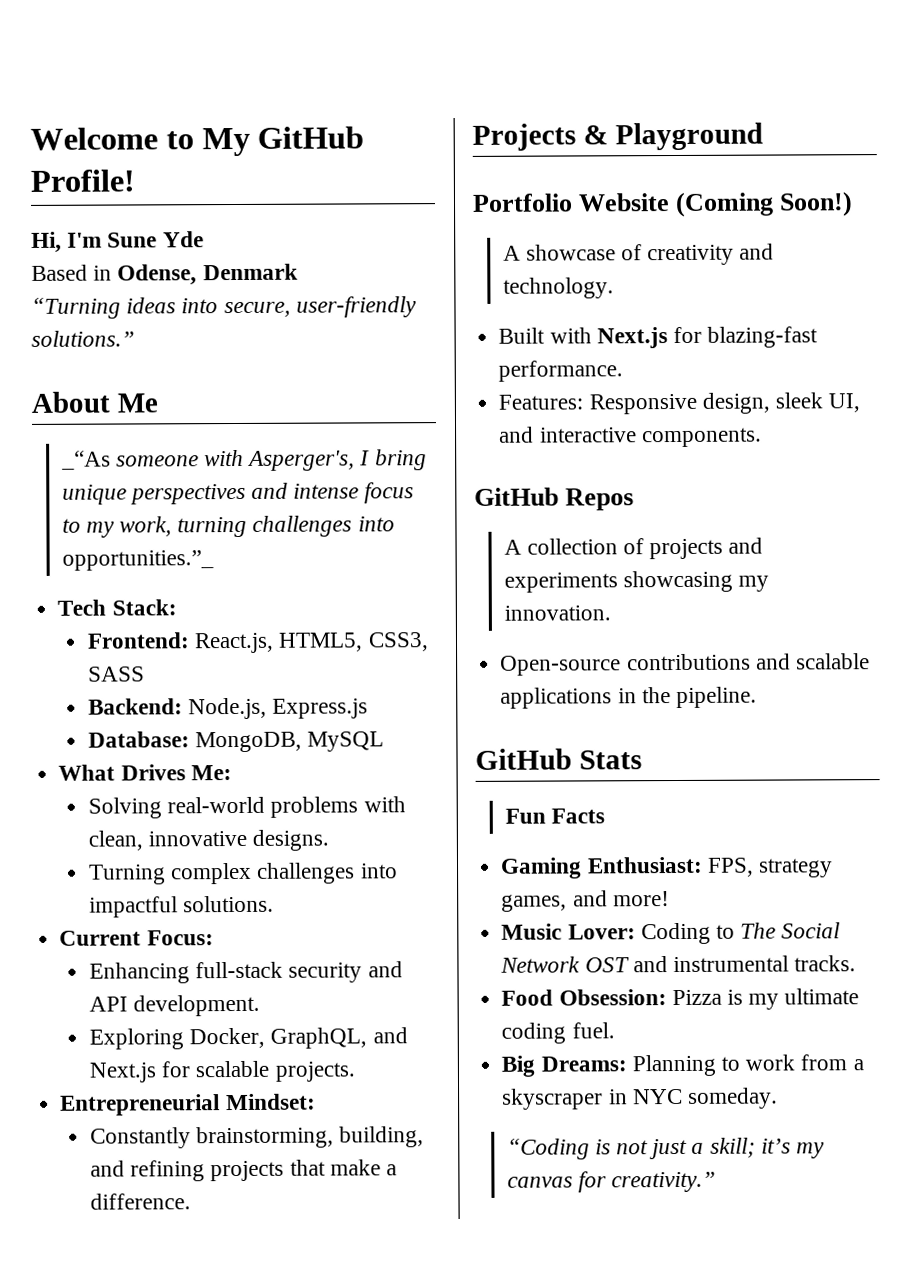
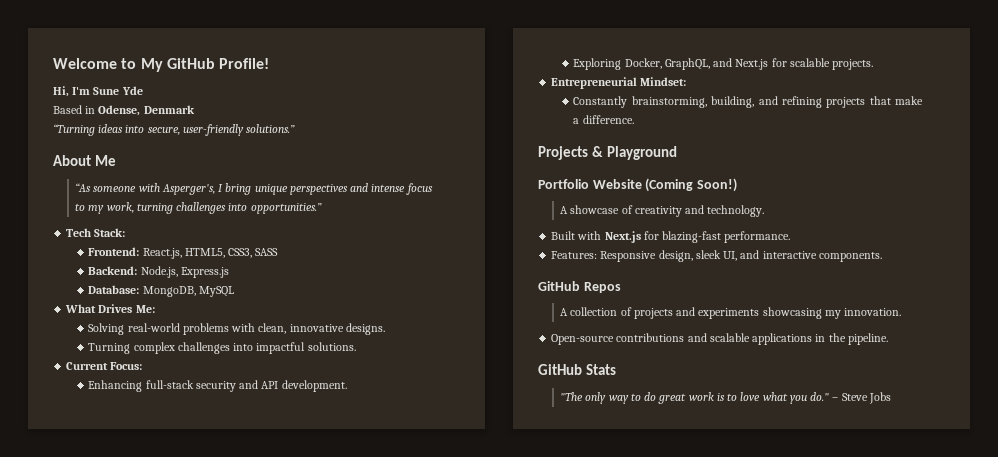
- _“As someone with Asperger's, I bring unique perspectives and intense focus to my work, turning challenges into opportunities.”_
+ “As someone with Asperger's, I bring unique perspectives and intense focus to my work, turning challenges into opportunities.”
- Fun Facts
- Gaming Enthusiast: FPS, strategy games, and more!
- Music Lover: Coding to The Social Network OST and instrumental tracks.
- Food Obsession: Pizza is my ultimate coding fuel.
- Big Dreams: Planning to work from a skyscraper in NYC someday.
- “Coding is not just a skill; it’s my canvas for creativity.”
+ "The only way to do great work is to love what you do." – Steve Jobs

